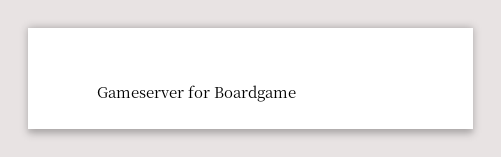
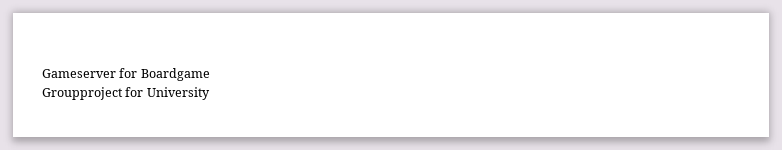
+ Groupproject for University

